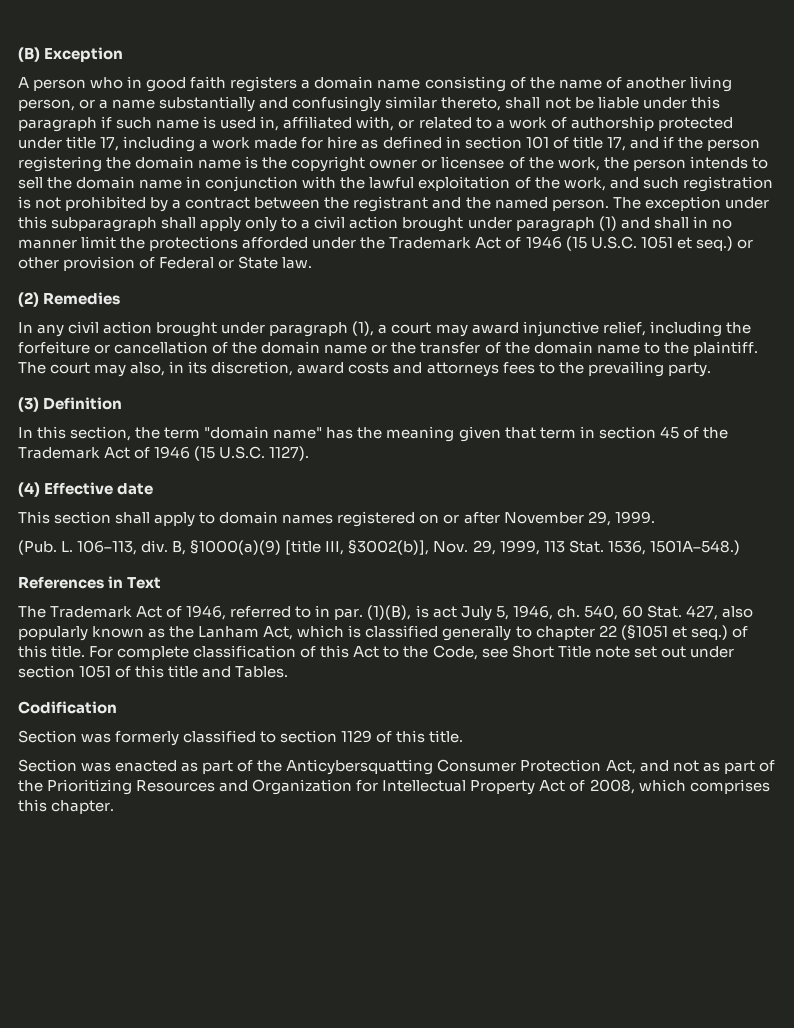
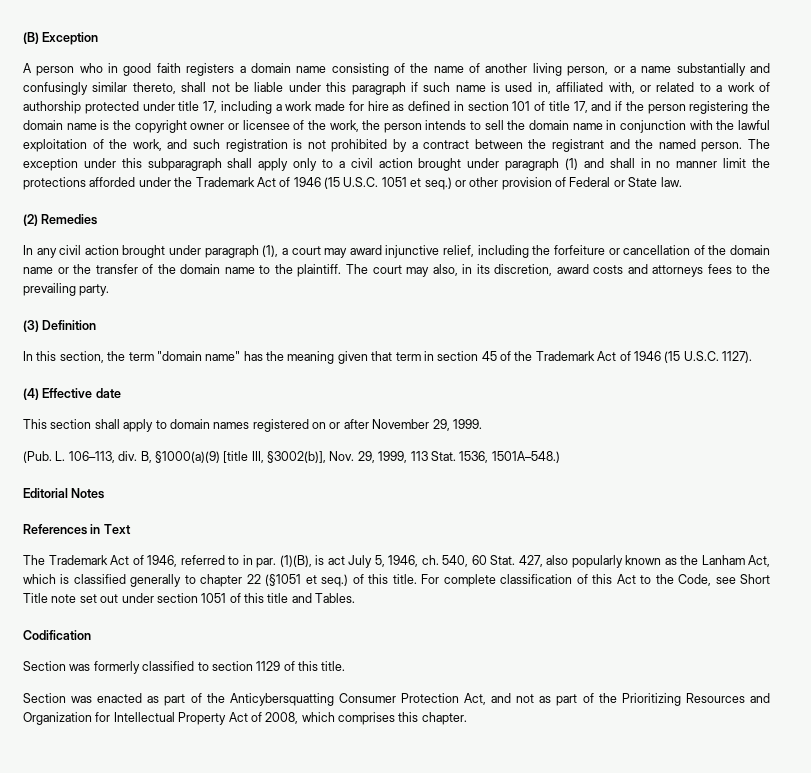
+ Editorial Notes

